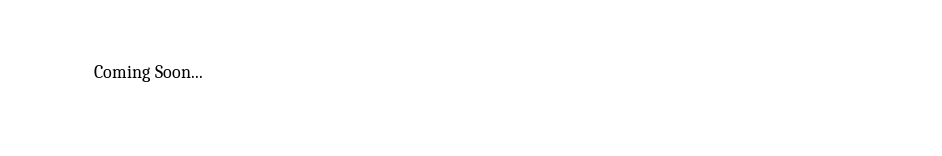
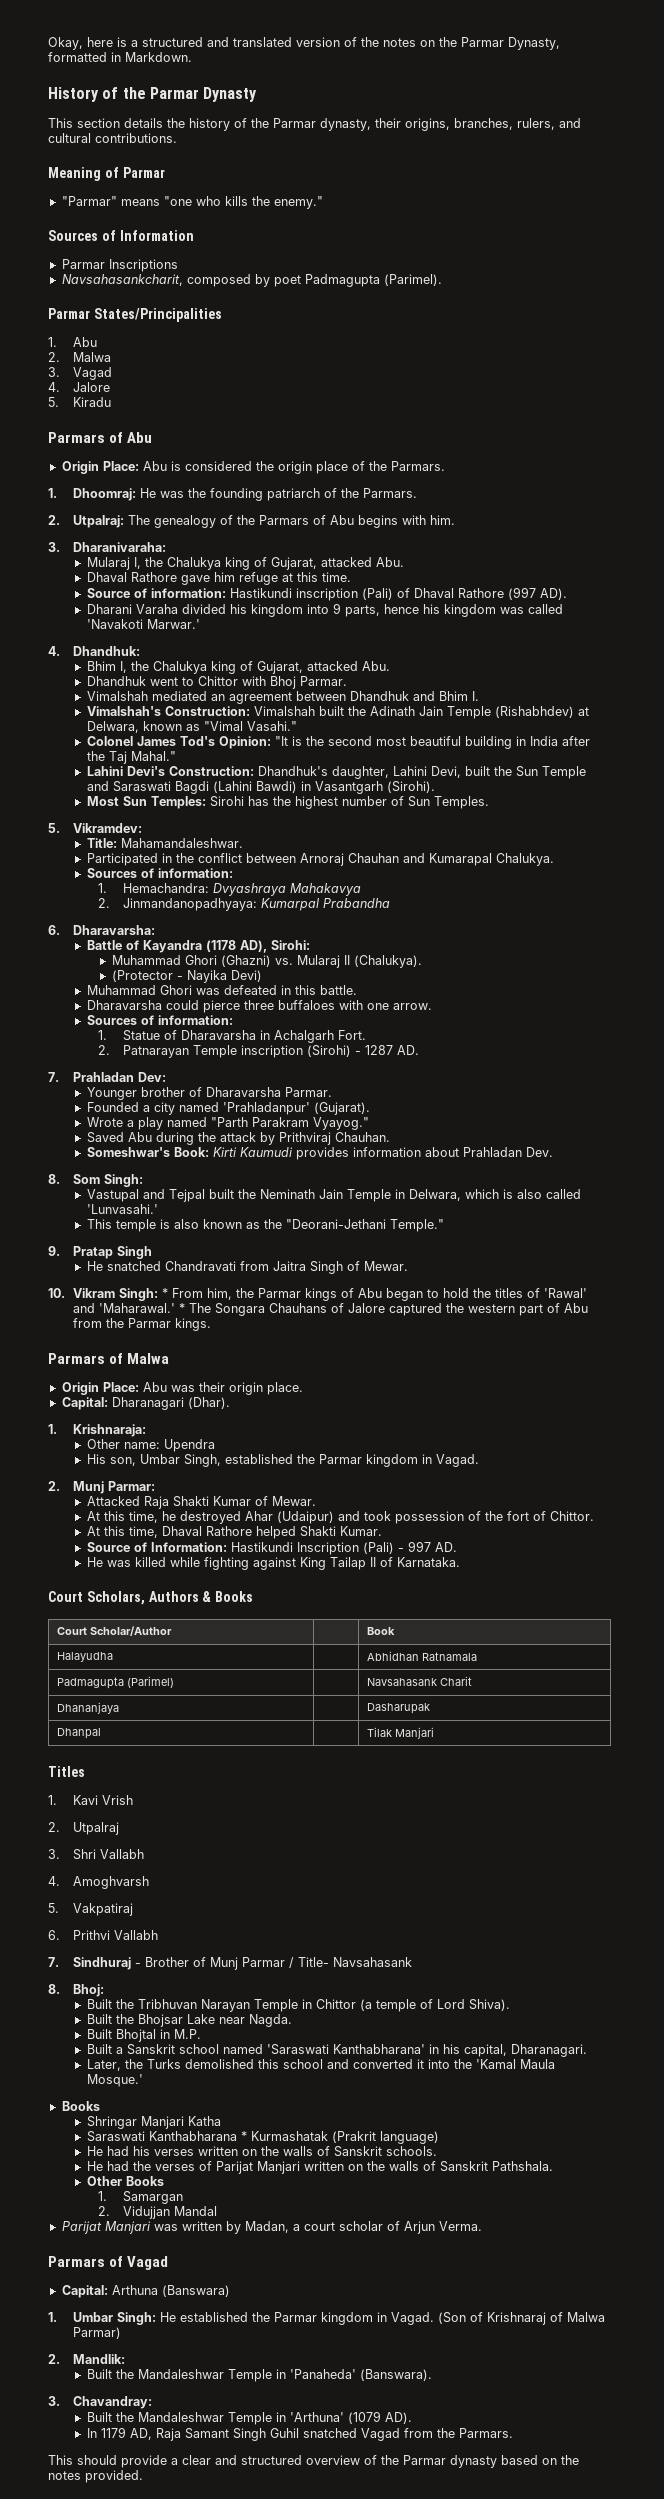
- Coming Soon...
+ Okay, here is a structured and translated version of the notes on the Parmar Dynasty, formatted in Markdown.
+ History of the Parmar Dynasty
+ This section details the history of the Parmar dynasty, their origins, branches, rulers, and cultural contributions.
+ Meaning of Parmar
+ "Parmar" means "one who kills the enemy."
+ Sources of Information
+ Parmar Inscriptions
+ Navsahasankcharit, composed by poet Padmagupta (Parimel).
+ Parmar States/Principalities
+ 1. Abu
+ 2. Malwa
+ 3. Vagad
+ 4. Jalore
+ 5. Kiradu
+ Parmars of Abu
+ Origin Place: Abu is considered the origin place of the Parmars.
+ 1. Dhoomraj: He was the founding patriarch of the Parmars.
+ 2. Utpalraj: The genealogy of the Parmars of Abu begins with him.
+ 3. Dharanivaraha:
+ Mularaj I, the Chalukya king of Gujarat, attacked Abu.
+ Dhaval Rathore gave him refuge at this time.
+ Source of information: Hastikundi inscription (Pali) of Dhaval Rathore (997 AD).
+ Dharani Varaha divided his kingdom into 9 parts, hence his kingdom was called 'Navakoti Marwar.'
+ 4. Dhandhuk:
+ Bhim I, the Chalukya king of Gujarat, attacked Abu.
+ Dhandhuk went to Chittor with Bhoj Parmar.
+ Vimalshah mediated an agreement between Dhandhuk and Bhim I.
+ Vimalshah's Construction: Vimalshah built the Adinath Jain Temple (Rishabhdev) at Delwara, known as "Vimal Vasahi."
+ Colonel James Tod's Opinion: "It is the second most beautiful building in India after the Taj Mahal."
+ Lahini Devi's Construction: Dhandhuk's daughter, Lahini Devi, built the Sun Temple and Saraswati Bagdi (Lahini Bawdi) in Vasantgarh (Sirohi).
+ Most Sun Temples: Sirohi has the highest number of Sun Temples.
+ 5. Vikramdev:
+ Title: Mahamandaleshwar.
+ Participated in the conflict between Arnoraj Chauhan and Kumarapal Chalukya.
+ Sources of information:
+ 1. Hemachandra: Dvyashraya Mahakavya
+ 2. Jinmandanopadhyaya: Kumarpal Prabandha
+ 6. Dharavarsha:
+ Battle of Kayandra (1178 AD), Sirohi:
+ Muhammad Ghori (Ghazni) vs. Mularaj II (Chalukya).
+ (Protector - Nayika Devi)
+ Muhammad Ghori was defeated in this battle.
+ Dharavarsha could pierce three buffaloes with one arrow.
+ Sources of information:
+ 1. Statue of Dharavarsha in Achalgarh Fort.
+ 2. Patnarayan Temple inscription (Sirohi) - 1287 AD.
+ 7. Prahladan Dev:
+ Younger brother of Dharavarsha Parmar.
+ Founded a city named 'Prahladanpur' (Gujarat).
+ Wrote a play named "Parth Parakram Vyayog."
+ Saved Abu during the attack by Prithviraj Chauhan.
+ Someshwar's Book: Kirti Kaumudi provides information about Prahladan Dev.
+ 8. Som Singh:
+ Vastupal and Tejpal built the Neminath Jain Temple in Delwara, which is also called 'Lunvasahi.'
+ This temple is also known as the "Deorani-Jethani Temple."
+ 9. Pratap Singh
+ He snatched Chandravati from Jaitra Singh of Mewar.
+ 10. Vikram Singh: * From him, the Parmar kings of Abu began to hold the titles of 'Rawal' and 'Maharawal.' * The Songara Chauhans of Jalore captured the western part of Abu from the Parmar kings.
+ Parmars of Malwa
+ Origin Place: Abu was their origin place.
+ Capital: Dharanagari (Dhar).
+ 1. Krishnaraja:
+ Other name: Upendra
+ His son, Umbar Singh, established the Parmar kingdom in Vagad.
+ 2. Munj Parmar:
+ Attacked Raja Shakti Kumar of Mewar.
+ At this time, he destroyed Ahar (Udaipur) and took possession of the fort of Chittor.
+ At this time, Dhaval Rathore helped Shakti Kumar.
+ Source of Information: Hastikundi Inscription (Pali) - 997 AD.
+ He was killed while fighting against King Tailap II of Karnataka.
+ Court Scholars, Authors & Books
+ Court Scholar/Author | | Book
+ Halayudha | | Abhidhan Ratnamala
+ Padmagupta (Parimel) | | Navsahasank Charit
+ Dhananjaya | | Dasharupak
+ Dhanpal | | Tilak Manjari
+ Titles
+ 1. Kavi Vrish
+ 2. Utpalraj
+ 3. Shri Vallabh
+ 4. Amoghvarsh
+ 5. Vakpatiraj
+ 6. Prithvi Vallabh
+ 7. Sindhuraj - Brother of Munj Parmar / Title- Navsahasank
+ 8. Bhoj:
+ Built the Tribhuvan Narayan Temple in Chittor (a temple of Lord Shiva).
+ Built the Bhojsar Lake near Nagda.
+ Built Bhojtal in M.P.
+ Built a Sanskrit school named 'Saraswati Kanthabharana' in his capital, Dharanagari.
+ Later, the Turks demolished this school and converted it into the 'Kamal Maula Mosque.'
+ Books
+ Shringar Manjari Katha
+ Saraswati Kanthabharana * Kurmashatak (Prakrit language)
+ He had his verses written on the walls of Sanskrit schools.
+ He had the verses of Parijat Manjari written on the walls of Sanskrit Pathshala.
+ Other Books
+ 1. Samargan
+ 2. Vidujjan Mandal
+ Parijat Manjari was written by Madan, a court scholar of Arjun Verma.
+ Parmars of Vagad
+ Capital: Arthuna (Banswara)
+ 1. Umbar Singh: He established the Parmar kingdom in Vagad. (Son of Krishnaraj of Malwa Parmar)
+ 2. Mandlik:
+ Built the Mandaleshwar Temple in 'Panaheda' (Banswara).
+ 3. Chavandray:
+ Built the Mandaleshwar Temple in 'Arthuna' (1079 AD).
+ In 1179 AD, Raja Samant Singh Guhil snatched Vagad from the Parmars.
+ This should provide a clear and structured overview of the Parmar dynasty based on the notes provided.

